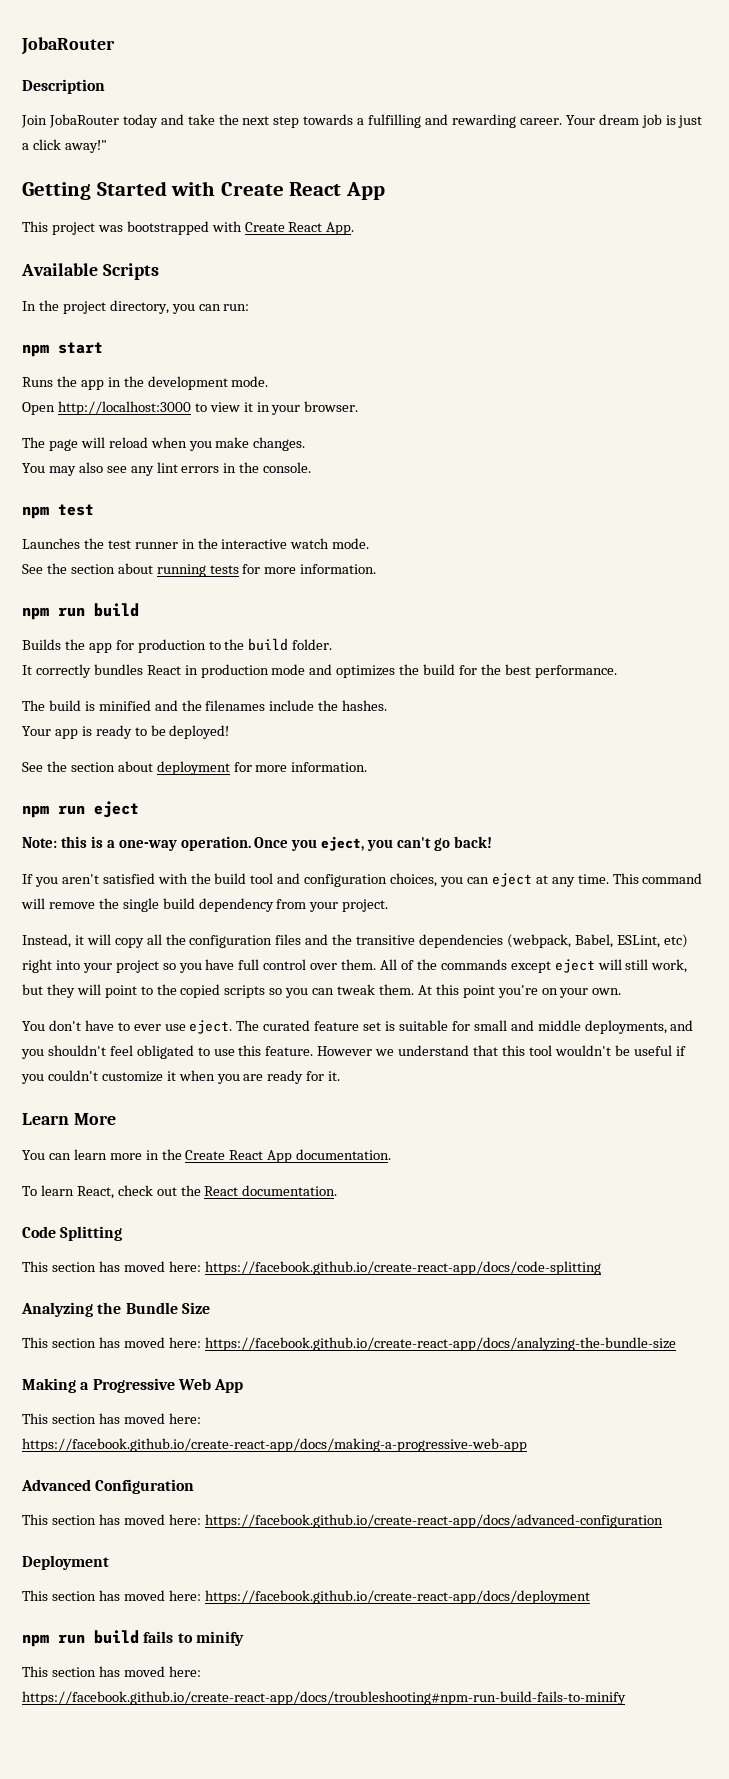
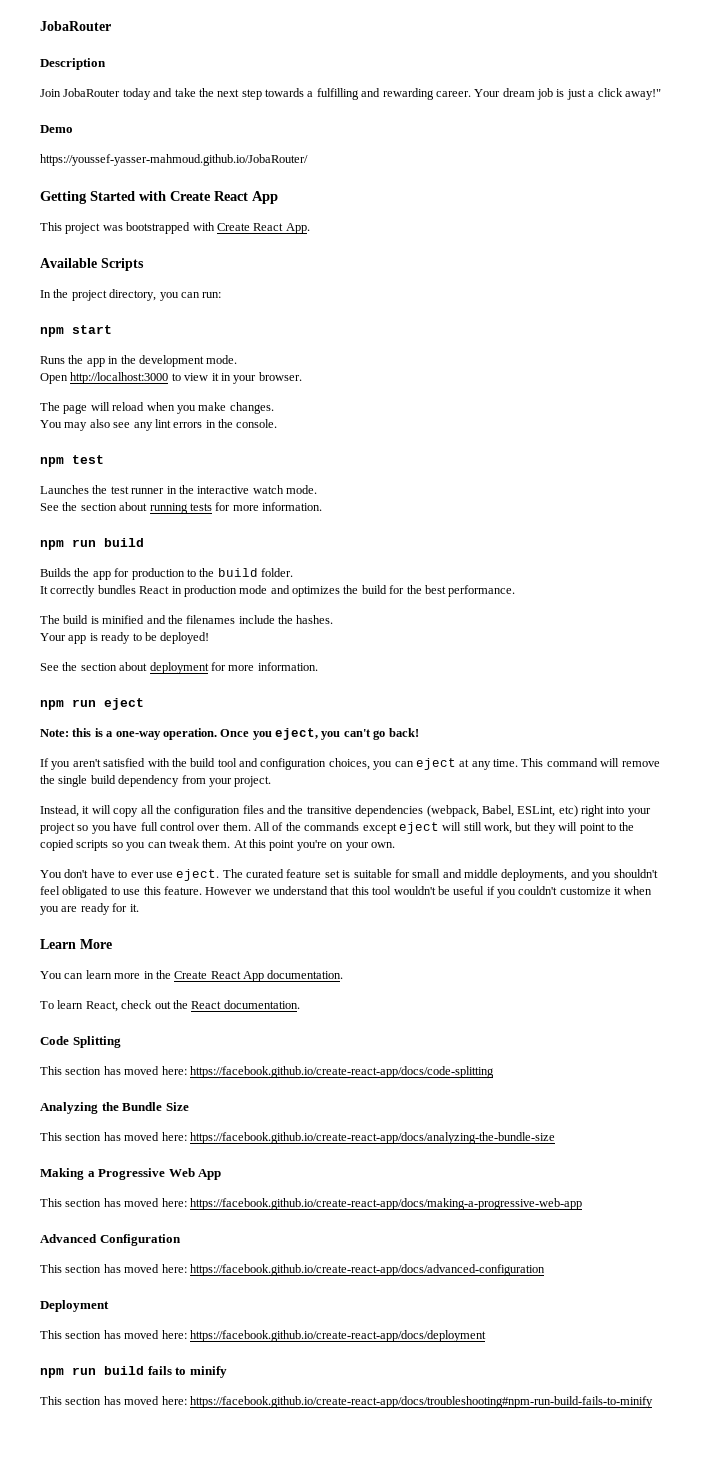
+ Demo
+ https://youssef-yasser-mahmoud.github.io/JobaRouter/

